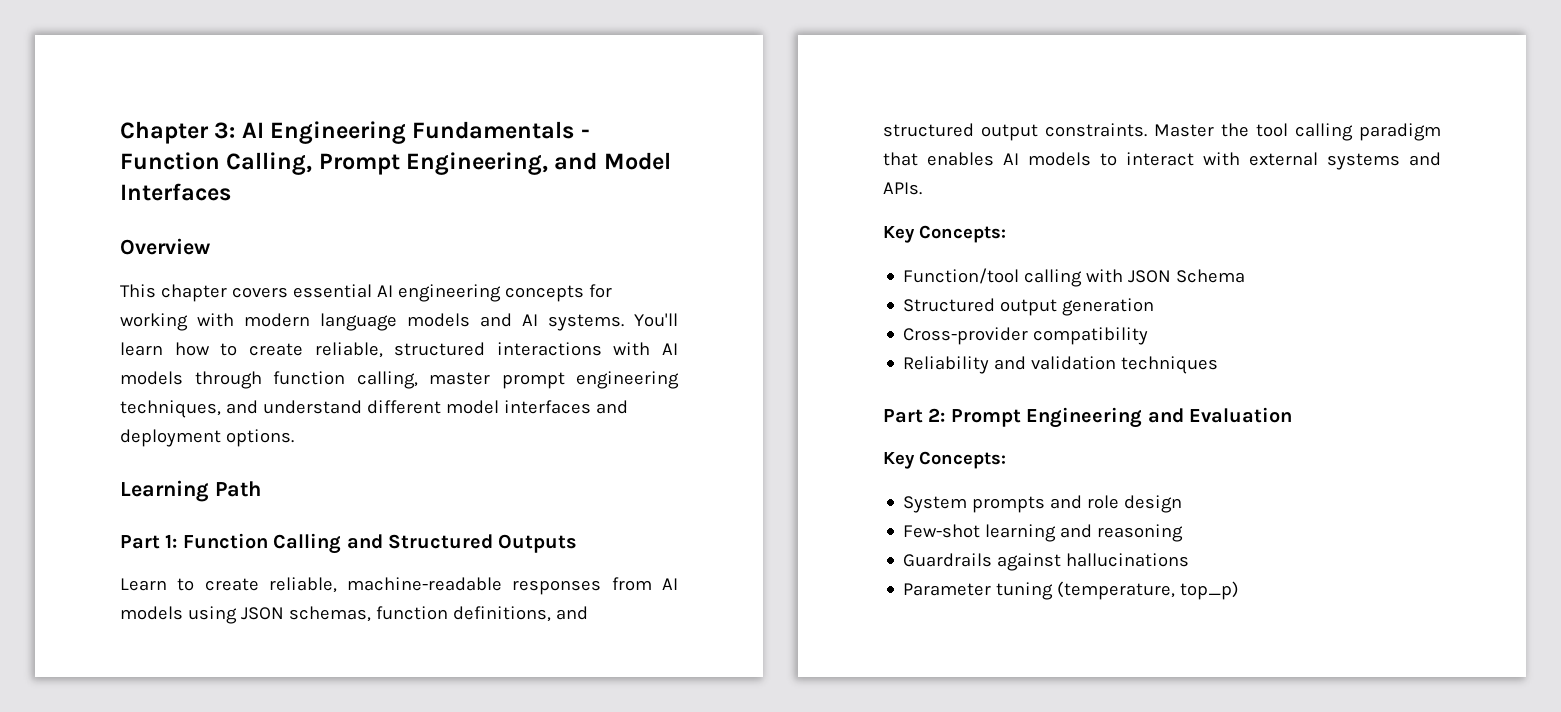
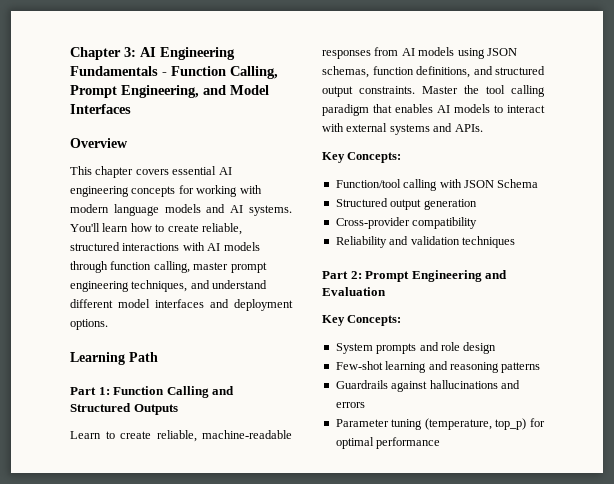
- Few-shot learning and reasoning
+ Few-shot learning and reasoning patterns
- Guardrails against hallucinations
+ Guardrails against hallucinations and errors
- Parameter tuning (temperature, top_p)
+ Parameter tuning (temperature, top_p) for optimal performance

